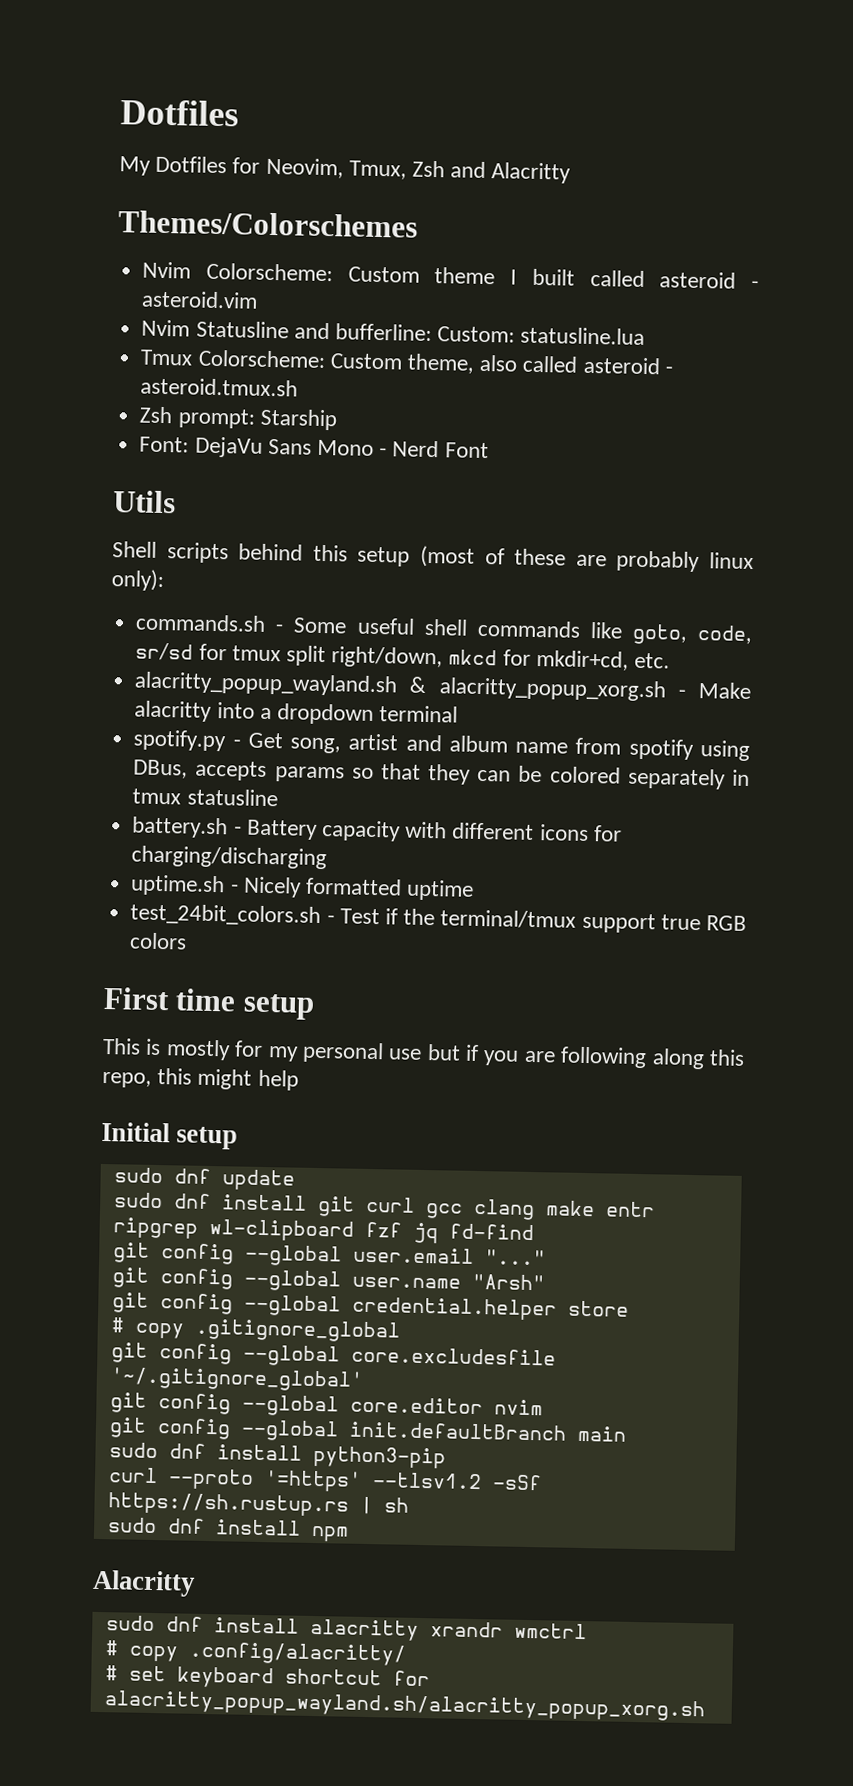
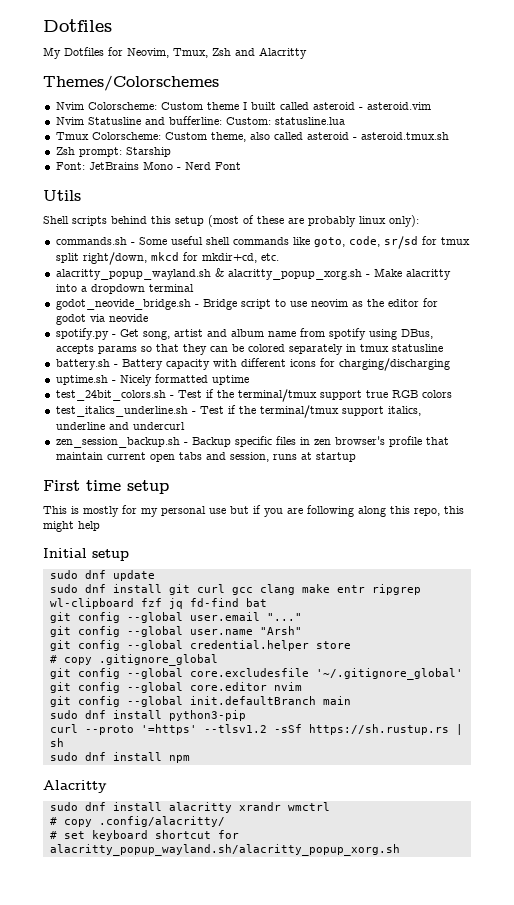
- Font: DejaVu Sans Mono - Nerd Font
+ Font: JetBrains Mono - Nerd Font
+ godot_neovide_bridge.sh - Bridge script to use neovim as the editor for godot via neovide
+ test_italics_underline.sh - Test if the terminal/tmux support italics, underline and undercurl
+ zen_session_backup.sh - Backup specific files in zen browser's profile that maintain current open tabs and session, runs at startup
- sudo dnf install git curl gcc clang make entr ripgrep wl-clipboard fzf jq fd-find
+ sudo dnf install git curl gcc clang make entr ripgrep wl-clipboard fzf jq fd-find bat

